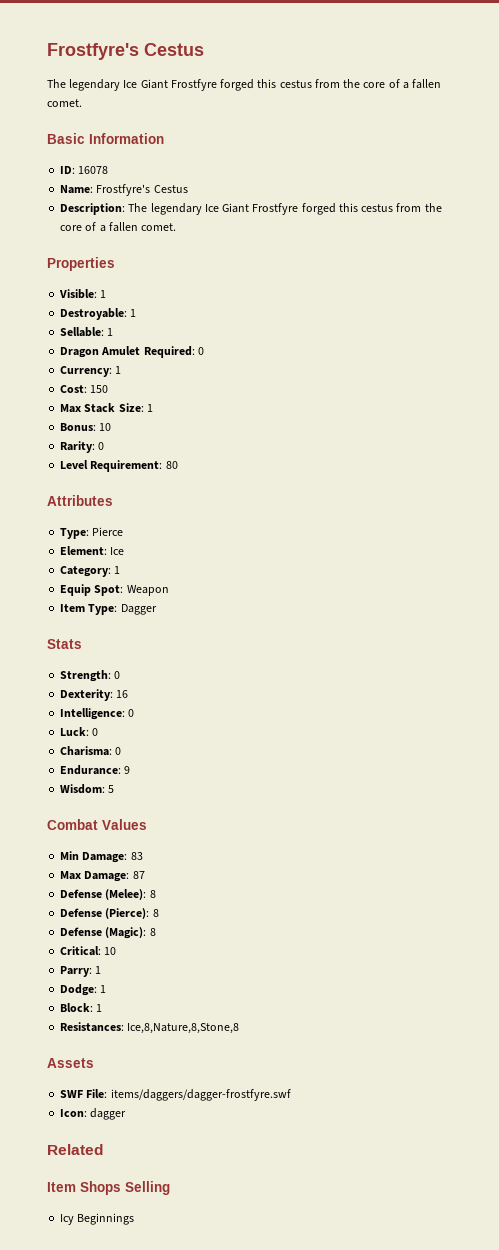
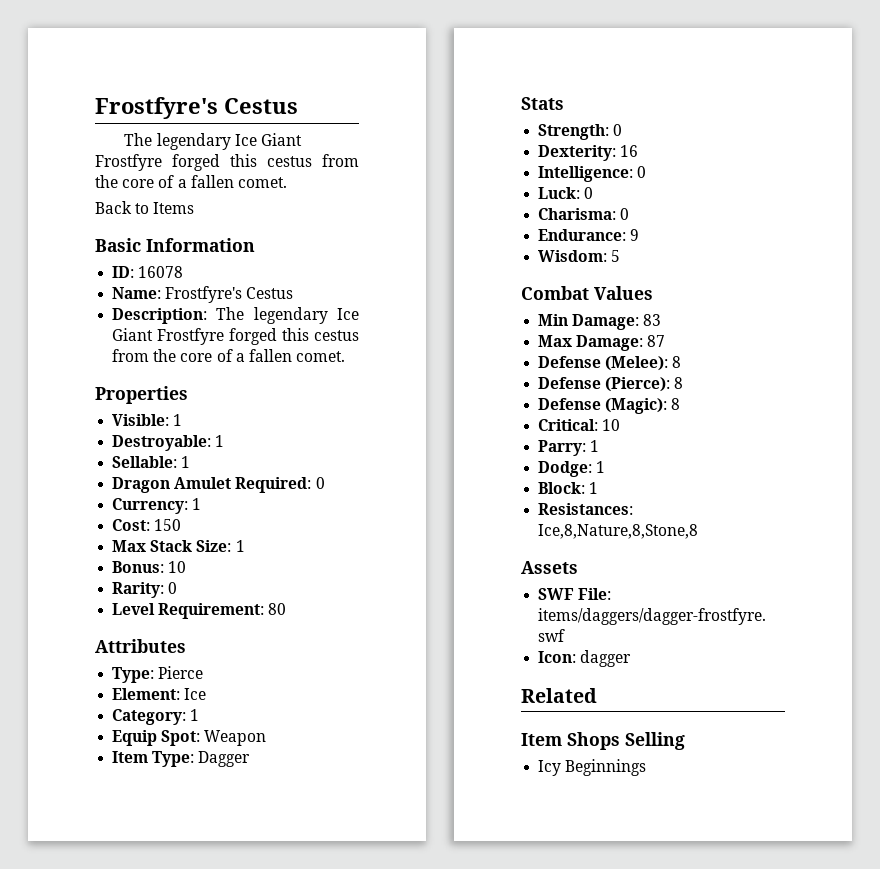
+ Back to Items

